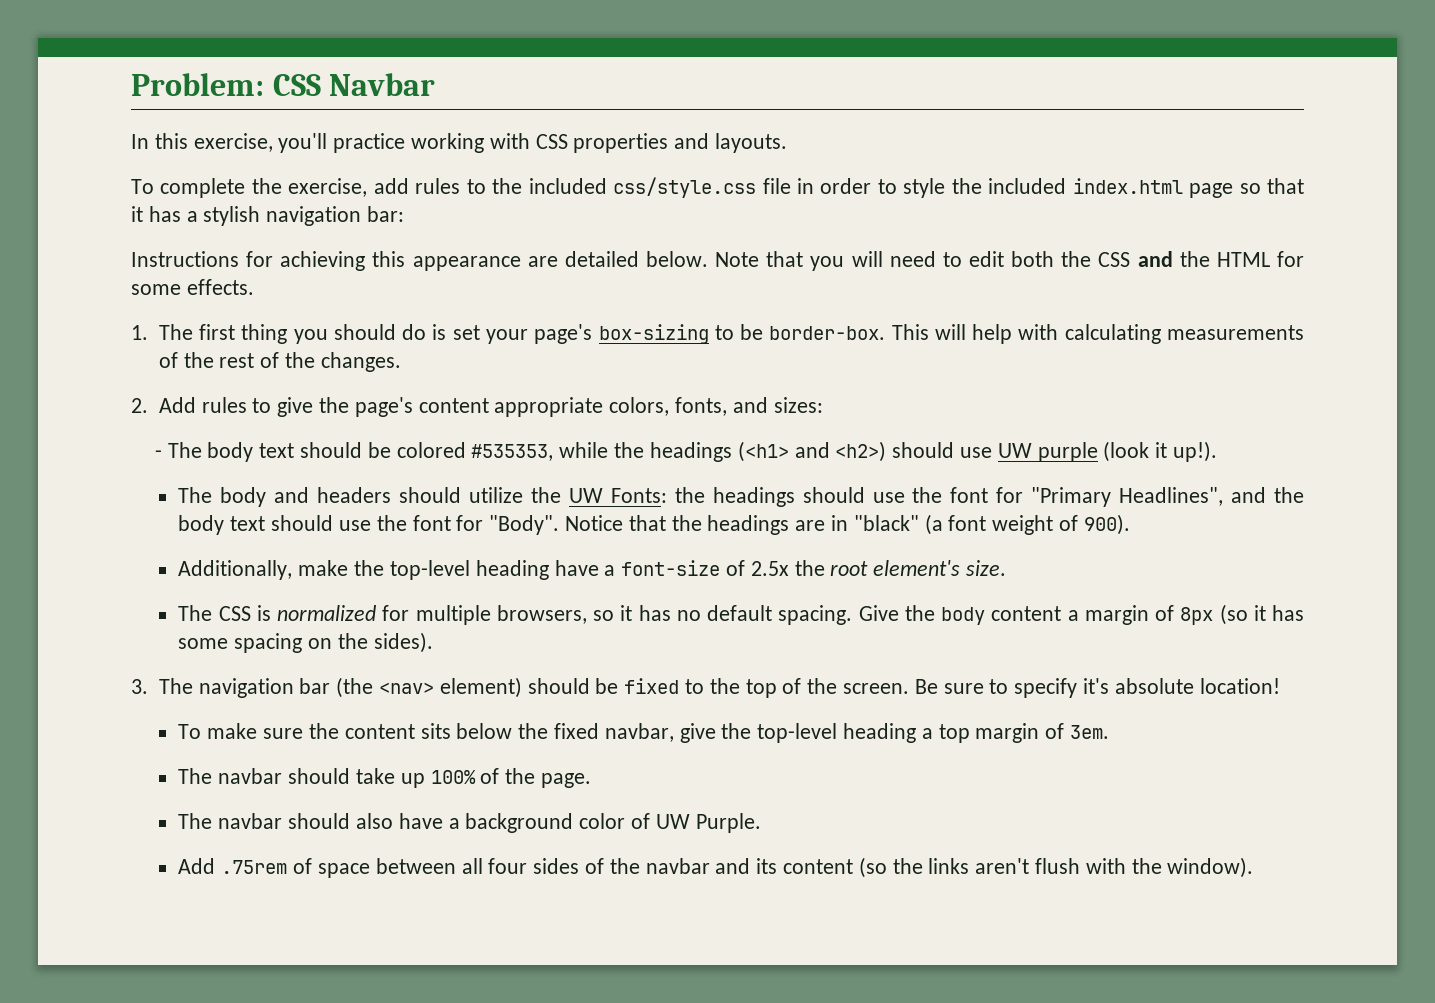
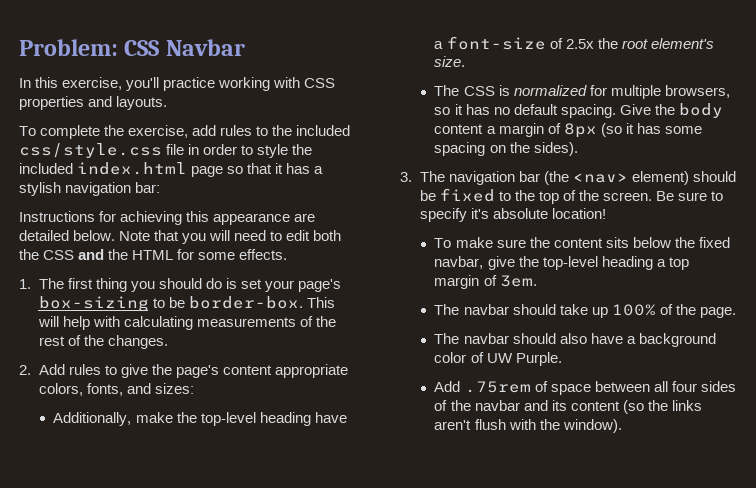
- - The body text should be colored #535353, while the headings (<h1> and <h2>) should use UW purple (look it up!).
- The body and headers should utilize the UW Fonts: the headings should use the font for "Primary Headlines", and the body text should use the font for "Body". Notice that the headings are in "black" (a font weight of 900).

